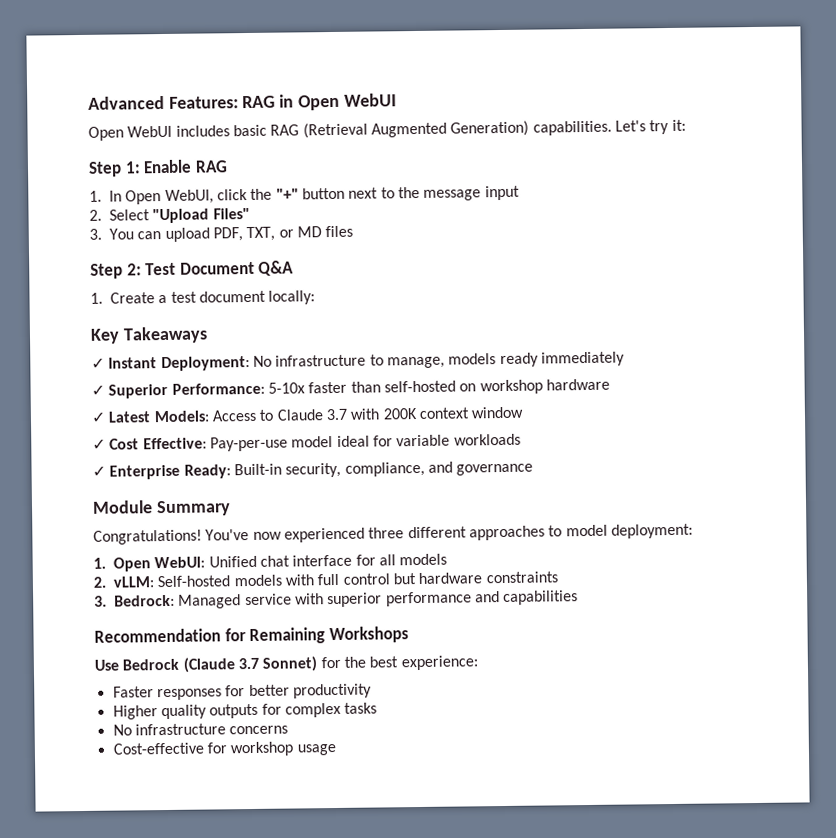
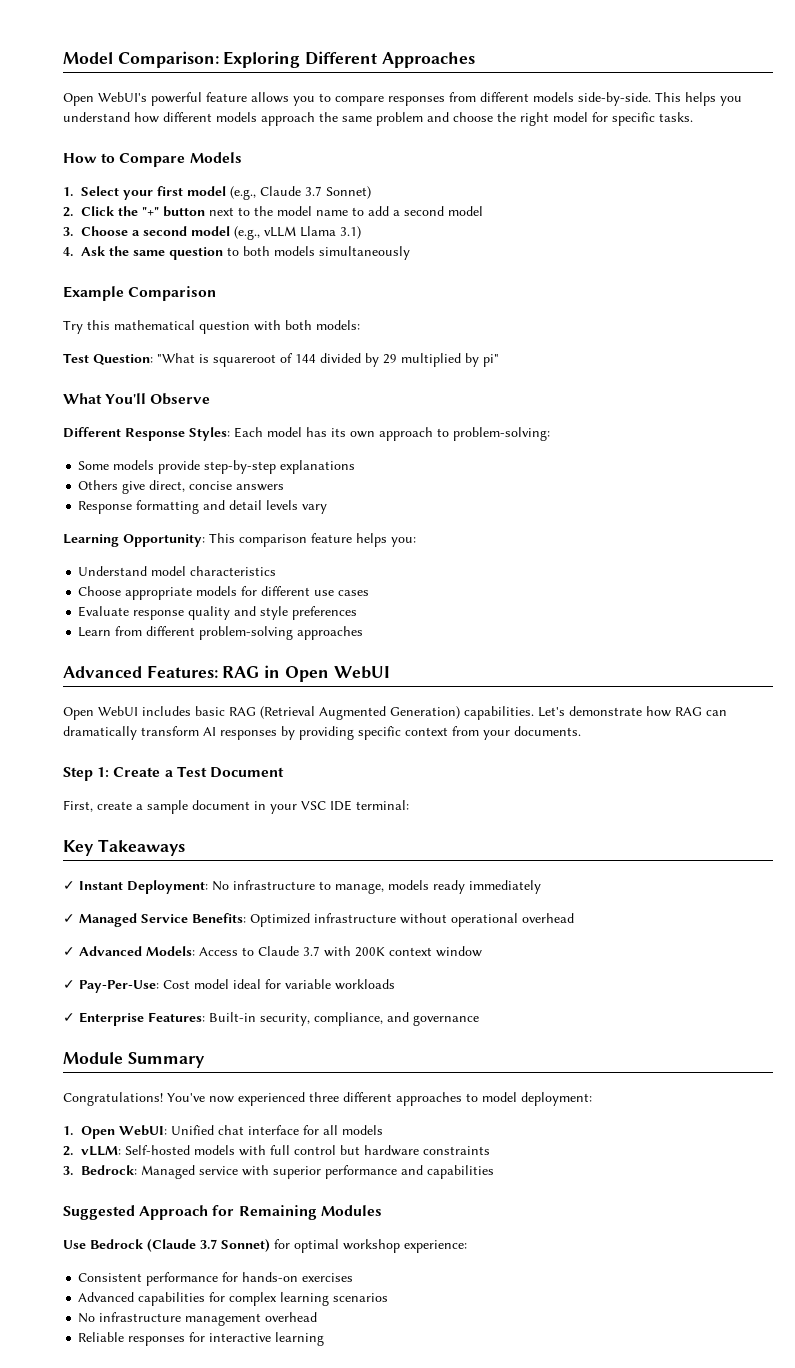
+ Model Comparison: Exploring Different Approaches
+ Open WebUI's powerful feature allows you to compare responses from different models side-by-side. This helps you understand how different models approach the same problem and choose the right model for specific tasks.
+ How to Compare Models
+ 1. Select your first model (e.g., Claude 3.7 Sonnet)
+ 2. Click the "+" button next to the model name to add a second model
+ 3. Choose a second model (e.g., vLLM Llama 3.1)
+ 4. Ask the same question to both models simultaneously
+ Example Comparison
+ Try this mathematical question with both models:
+ Test Question: "What is squareroot of 144 divided by 29 multiplied by pi"
+ What You'll Observe
+ Different Response Styles: Each model has its own approach to problem-solving:
+ Some models provide step-by-step explanations
+ Others give direct, concise answers
+ Response formatting and detail levels vary
+ Learning Opportunity: This comparison feature helps you:
+ Understand model characteristics
+ Choose appropriate models for different use cases
+ Evaluate response quality and style preferences
+ Learn from different problem-solving approaches
- Let's try it:
- Step 1: Enable RAG
- 1. In Open WebUI, click the "+" button next to the message input
- 2. Select "Upload Files"
- 3. You can upload PDF, TXT, or MD files
- Step 2: Test Document Q&A
- 1. Create a test document locally:
+ Let's demonstrate how RAG can dramatically transform AI responses by providing specific context from your documents.
+ Step 1: Create a Test Document
+ First, create a sample document in your VSC IDE terminal:
- ✓ Superior Performance: 5-10x faster than self-hosted on workshop hardware
- ✓ Latest Models: Access to Claude 3.7 with 200K context window
+ ✓ Managed Service Benefits: Optimized infrastructure without operational overhead
+ ✓ Advanced Models: Access to Claude 3.7 with 200K context window
- ✓ Cost Effective: Pay-per-use model ideal for variable workloads
+ ✓ Pay-Per-Use: Cost model ideal for variable workloads
- ✓ Enterprise Ready: Built-in security, compliance, and governance
+ ✓ Enterprise Features: Built-in security, compliance, and governance
- Recommendation for Remaining Workshops
+ Suggested Approach for Remaining Modules
- Use Bedrock (Claude 3.7 Sonnet) for the best experience:
+ Use Bedrock (Claude 3.7 Sonnet) for optimal workshop experience:
- Faster responses for better productivity
- Higher quality outputs for complex tasks
- No infrastructure concerns
- Cost-effective for workshop usage
+ Consistent performance for hands-on exercises
+ Advanced capabilities for complex learning scenarios
+ No infrastructure management overhead
+ Reliable responses for interactive learning

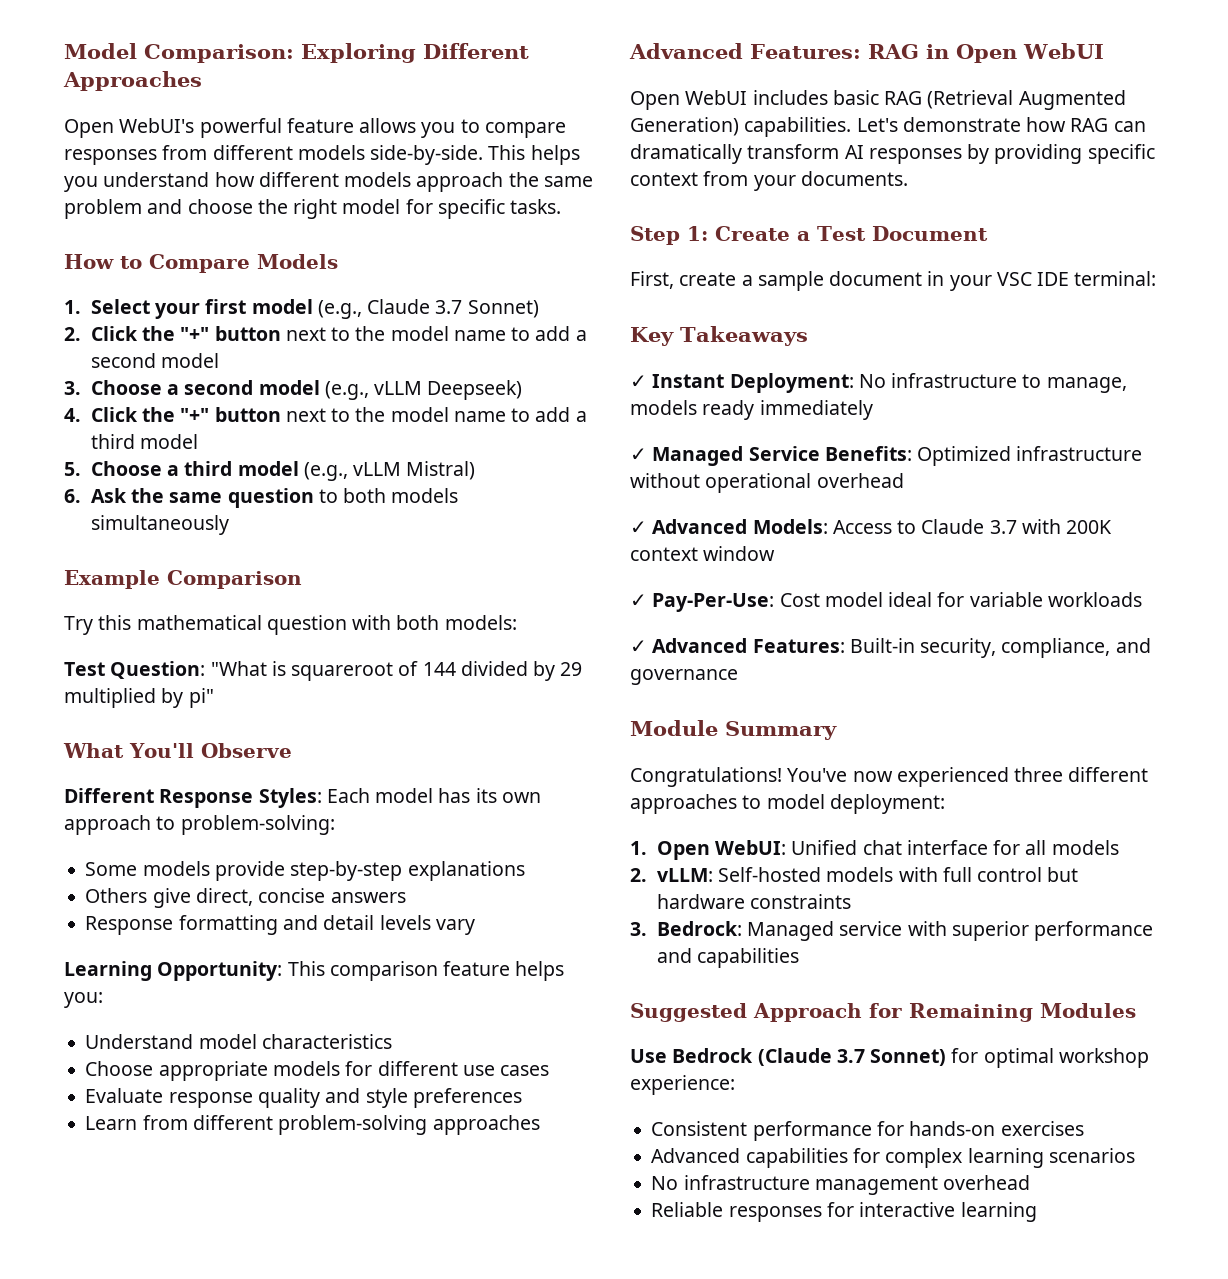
- 3. Choose a second model (e.g., vLLM Llama 3.1)
- 4. Ask the same question to both models simultaneously
+ 3. Choose a second model (e.g., vLLM Deepseek)
+ 4. Click the "+" button next to the model name to add a third model
+ 5. Choose a third model (e.g., vLLM Mistral)
+ 6. Ask the same question to both models simultaneously
- ✓ Enterprise Features: Built-in security, compliance, and governance
+ ✓ Advanced Features: Built-in security, compliance, and governance

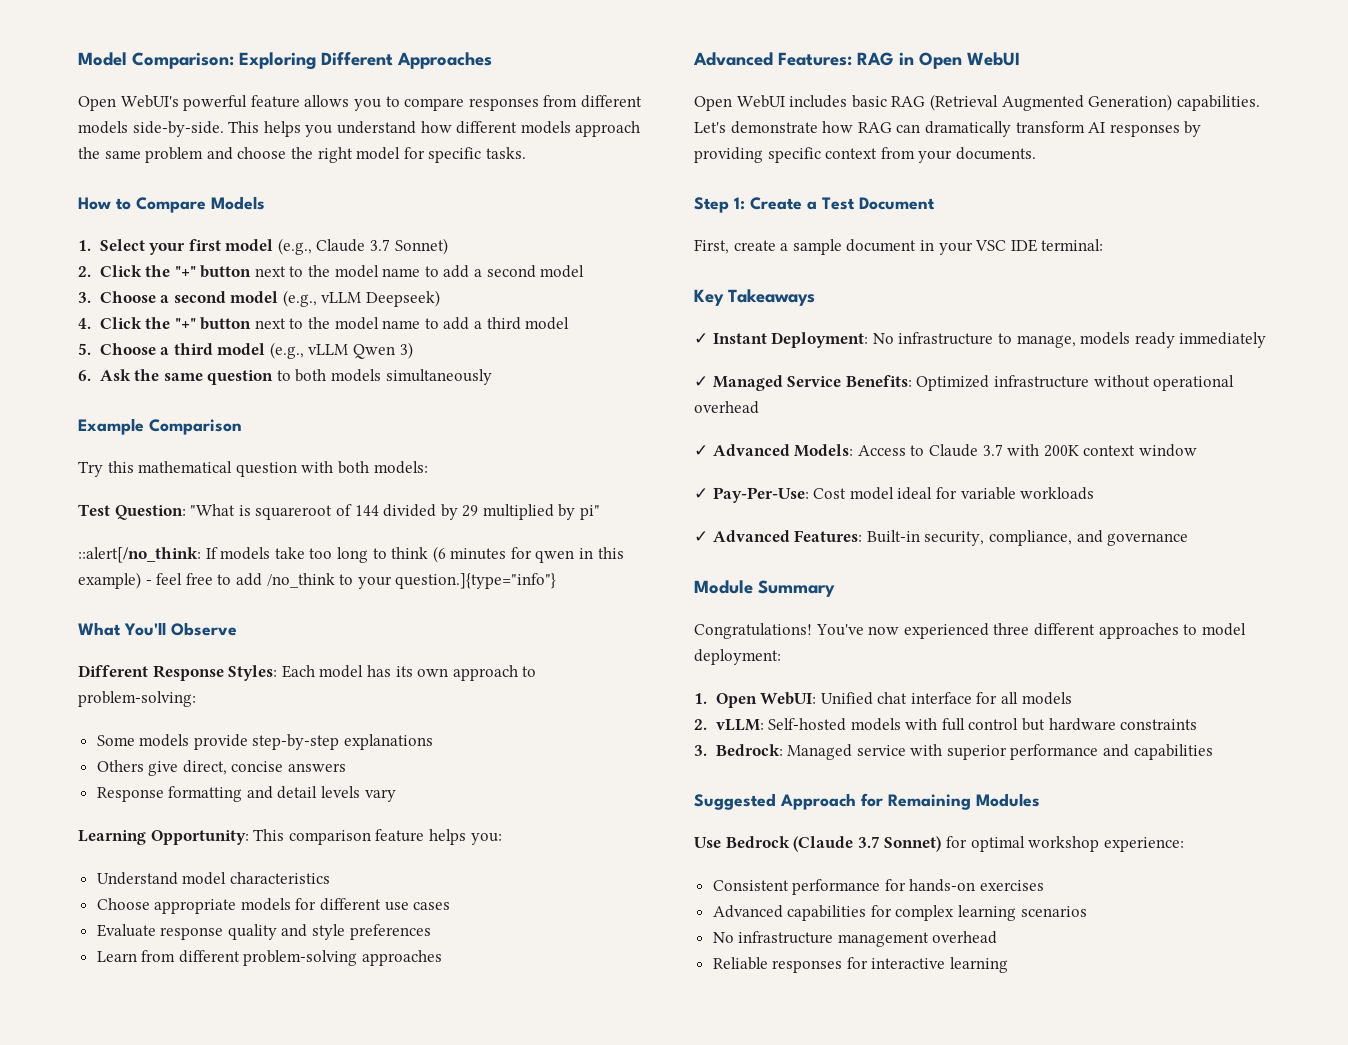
- 5. Choose a third model (e.g., vLLM Mistral)
+ 5. Choose a third model (e.g., vLLM Qwen 3)
+ ::alert[/no_think: If models take too long to think (6 minutes for qwen in this example) - feel free to add /no_think to your question.]{type="info"}

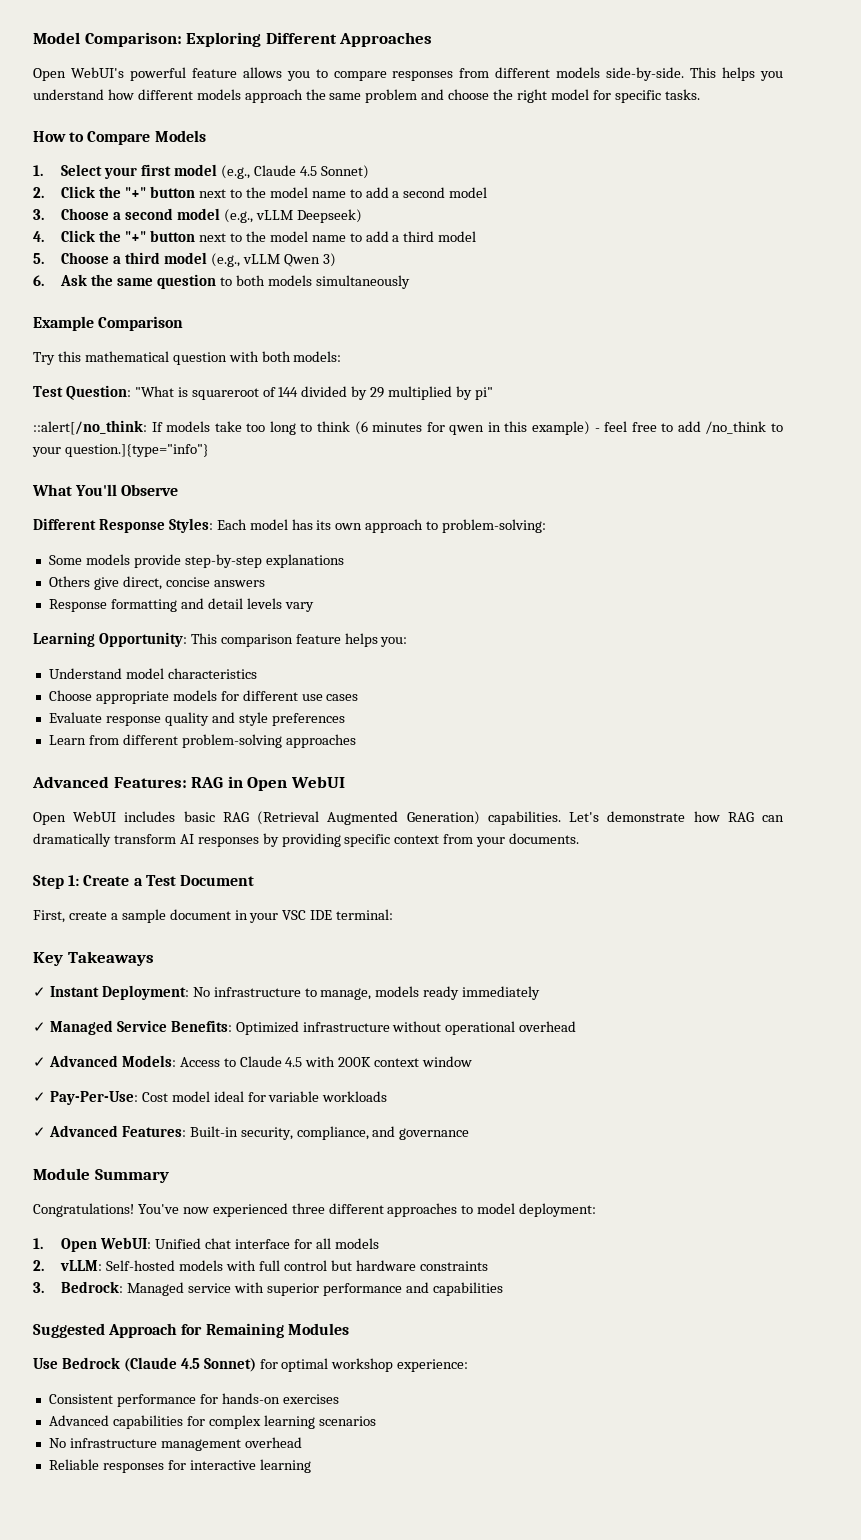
- 1. Select your first model (e.g., Claude 3.7 Sonnet)
+ 1. Select your first model (e.g., Claude 4.5 Sonnet)
- ✓ Advanced Models: Access to Claude 3.7 with 200K context window
+ ✓ Advanced Models: Access to Claude 4.5 with 200K context window
- Use Bedrock (Claude 3.7 Sonnet) for optimal workshop experience:
+ Use Bedrock (Claude 4.5 Sonnet) for optimal workshop experience:

